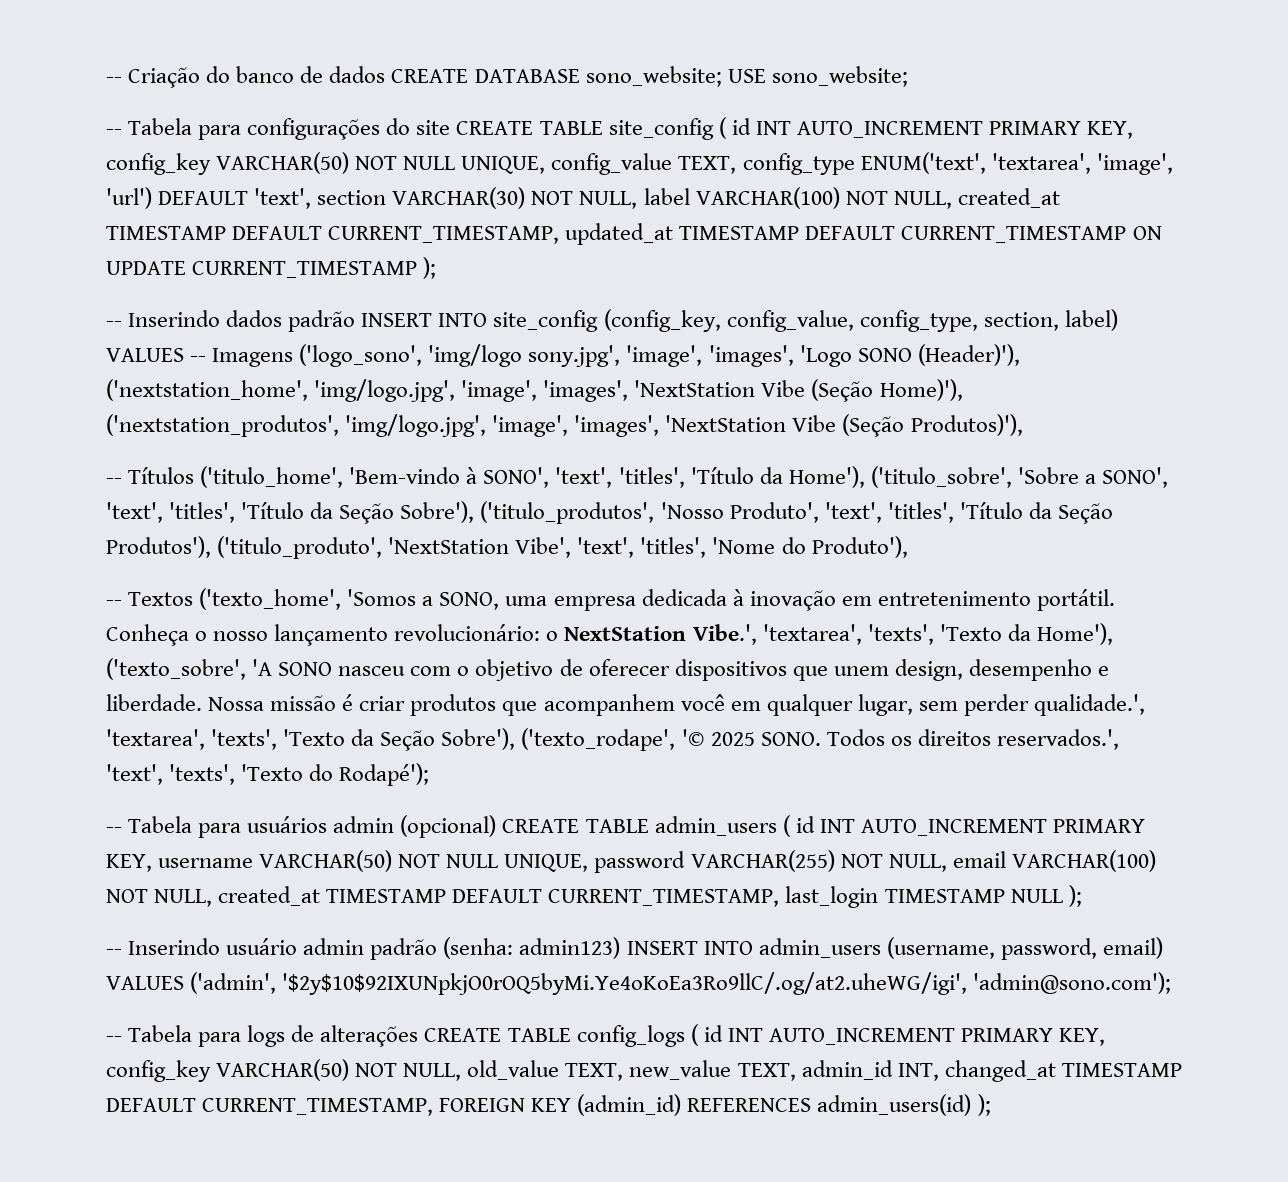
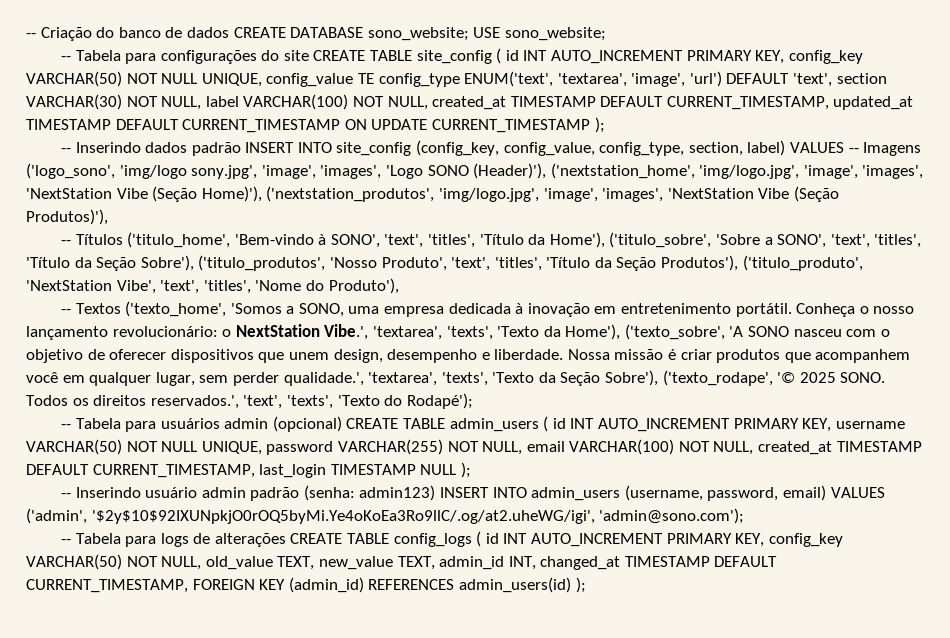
- -- Tabela para configurações do site CREATE TABLE site_config ( id INT AUTO_INCREMENT PRIMARY KEY, config_key VARCHAR(50) NOT NULL UNIQUE, config_value TEXT, config_type ENUM('text', 'textarea', 'image', 'url') DEFAULT 'text', section VARCHAR(30) NOT NULL, label VARCHAR(100) NOT NULL, created_at TIMESTAMP DEFAULT CURRENT_TIMESTAMP, updated_at TIMESTAMP DEFAULT CURRENT_TIMESTAMP ON UPDATE CURRENT_TIMESTAMP );
+ -- Tabela para configurações do site CREATE TABLE site_config ( id INT AUTO_INCREMENT PRIMARY KEY, config_key VARCHAR(50) NOT NULL UNIQUE, config_value TE config_type ENUM('text', 'textarea', 'image', 'url') DEFAULT 'text', section VARCHAR(30) NOT NULL, label VARCHAR(100) NOT NULL, created_at TIMESTAMP DEFAULT CURRENT_TIMESTAMP, updated_at TIMESTAMP DEFAULT CURRENT_TIMESTAMP ON UPDATE CURRENT_TIMESTAMP );

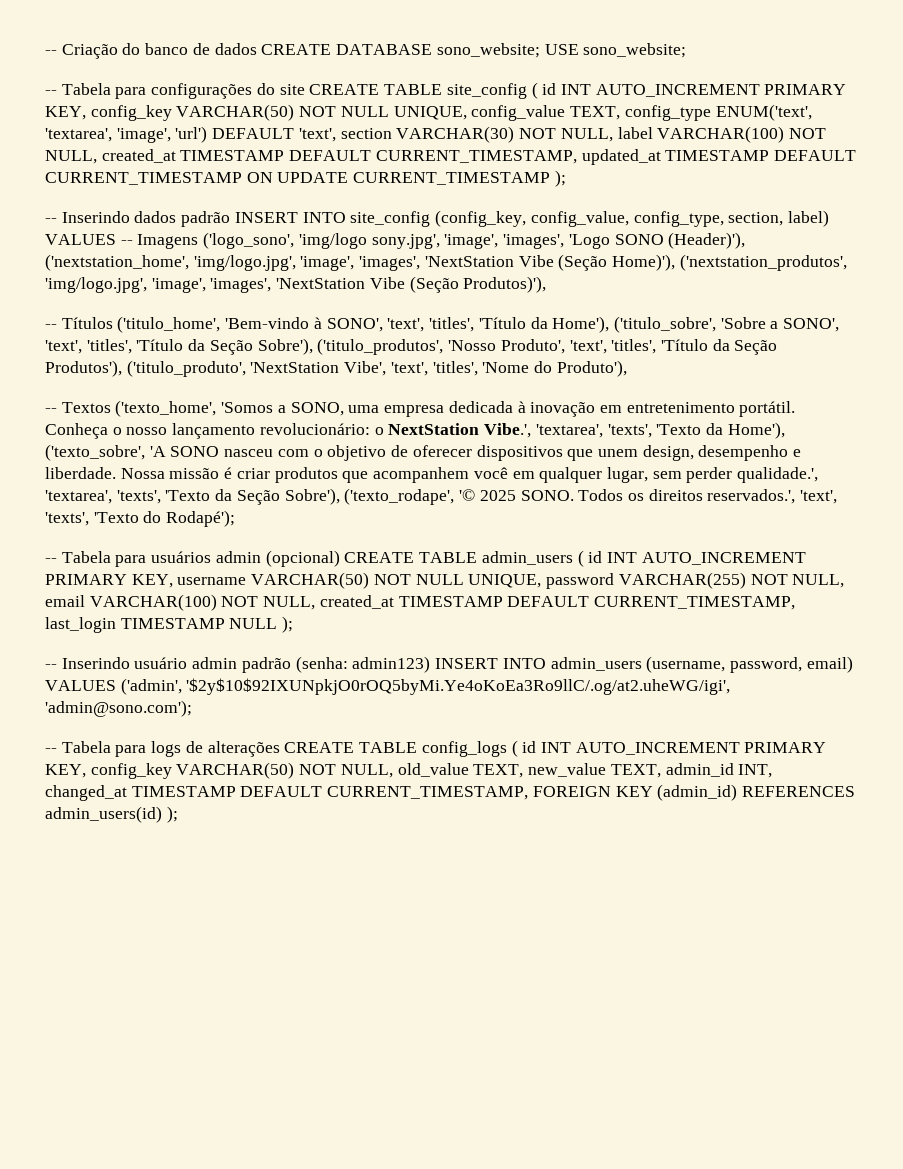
- -- Tabela para configurações do site CREATE TABLE site_config ( id INT AUTO_INCREMENT PRIMARY KEY, config_key VARCHAR(50) NOT NULL UNIQUE, config_value TE config_type ENUM('text', 'textarea', 'image', 'url') DEFAULT 'text', section VARCHAR(30) NOT NULL, label VARCHAR(100) NOT NULL, created_at TIMESTAMP DEFAULT CURRENT_TIMESTAMP, updated_at TIMESTAMP DEFAULT CURRENT_TIMESTAMP ON UPDATE CURRENT_TIMESTAMP );
+ -- Tabela para configurações do site CREATE TABLE site_config ( id INT AUTO_INCREMENT PRIMARY KEY, config_key VARCHAR(50) NOT NULL UNIQUE, config_value TEXT, config_type ENUM('text', 'textarea', 'image', 'url') DEFAULT 'text', section VARCHAR(30) NOT NULL, label VARCHAR(100) NOT NULL, created_at TIMESTAMP DEFAULT CURRENT_TIMESTAMP, updated_at TIMESTAMP DEFAULT CURRENT_TIMESTAMP ON UPDATE CURRENT_TIMESTAMP );

